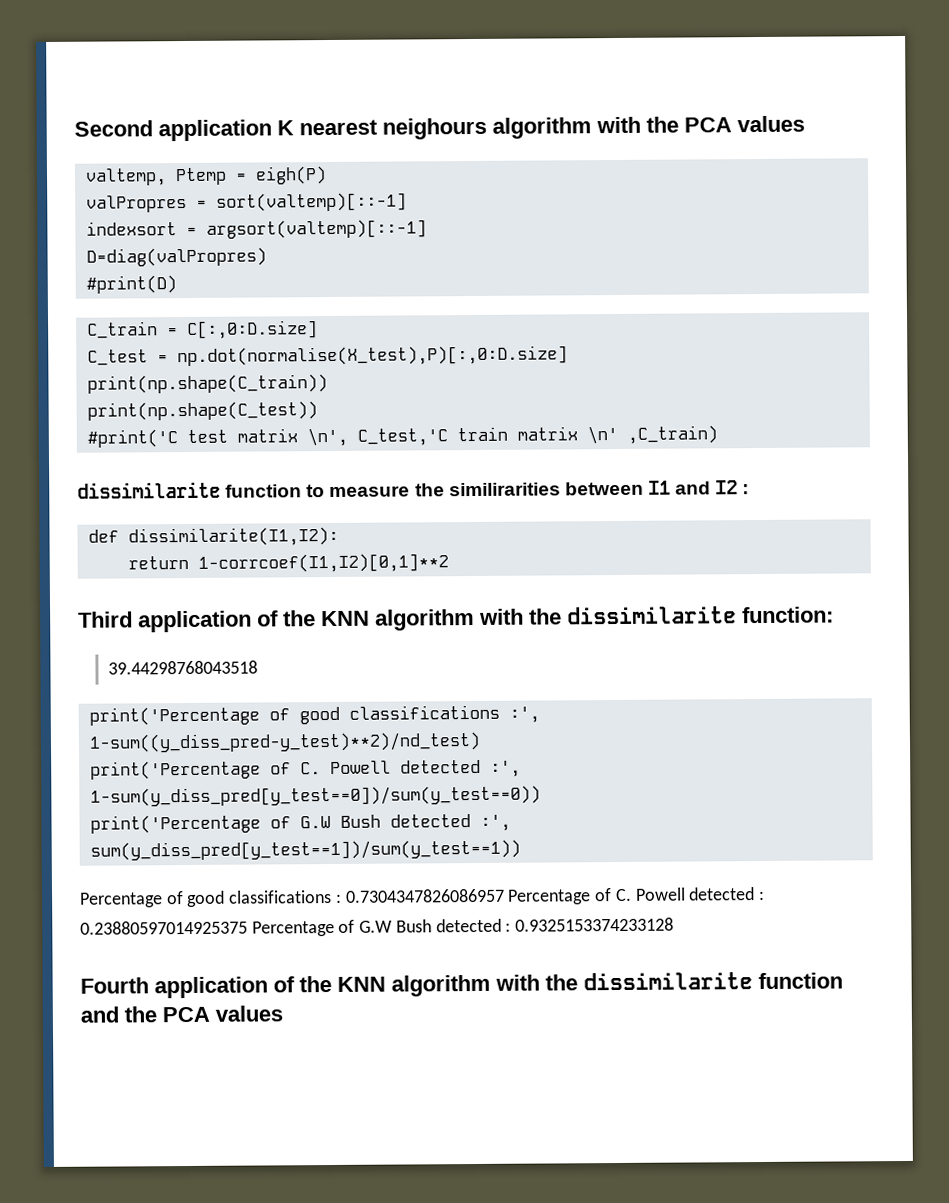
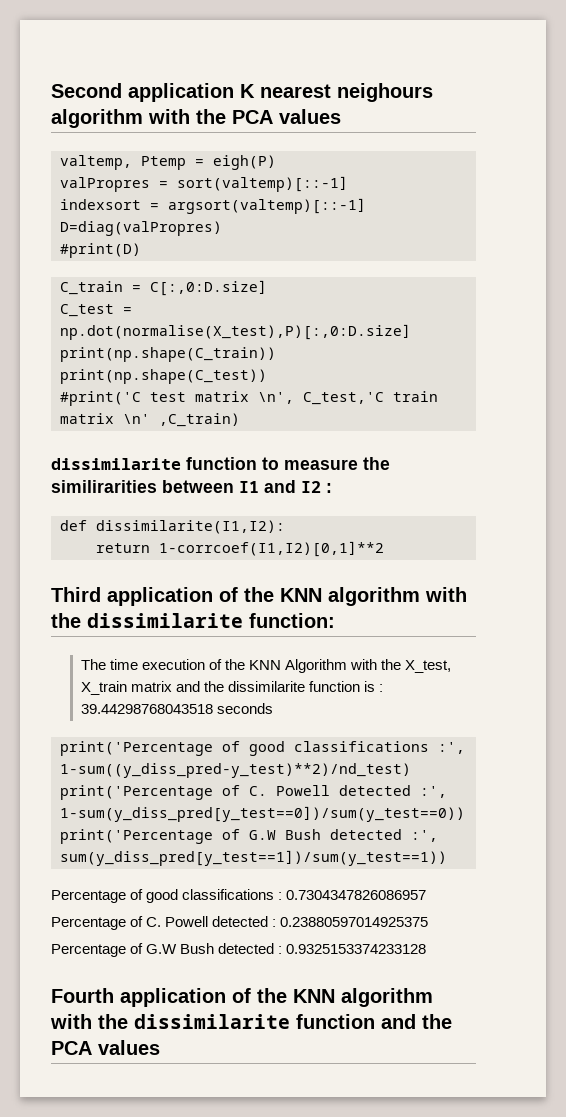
- 39.44298768043518
+ The time execution of the KNN Algorithm with the X_test, X_train matrix and the dissimilarite function is : 39.44298768043518 seconds
- Percentage of good classifications : 0.7304347826086957 Percentage of C. Powell detected : 0.23880597014925375 Percentage of G.W Bush detected : 0.9325153374233128
+ Percentage of good classifications : 0.7304347826086957
+ Percentage of C. Powell detected : 0.23880597014925375
+ Percentage of G.W Bush detected : 0.9325153374233128

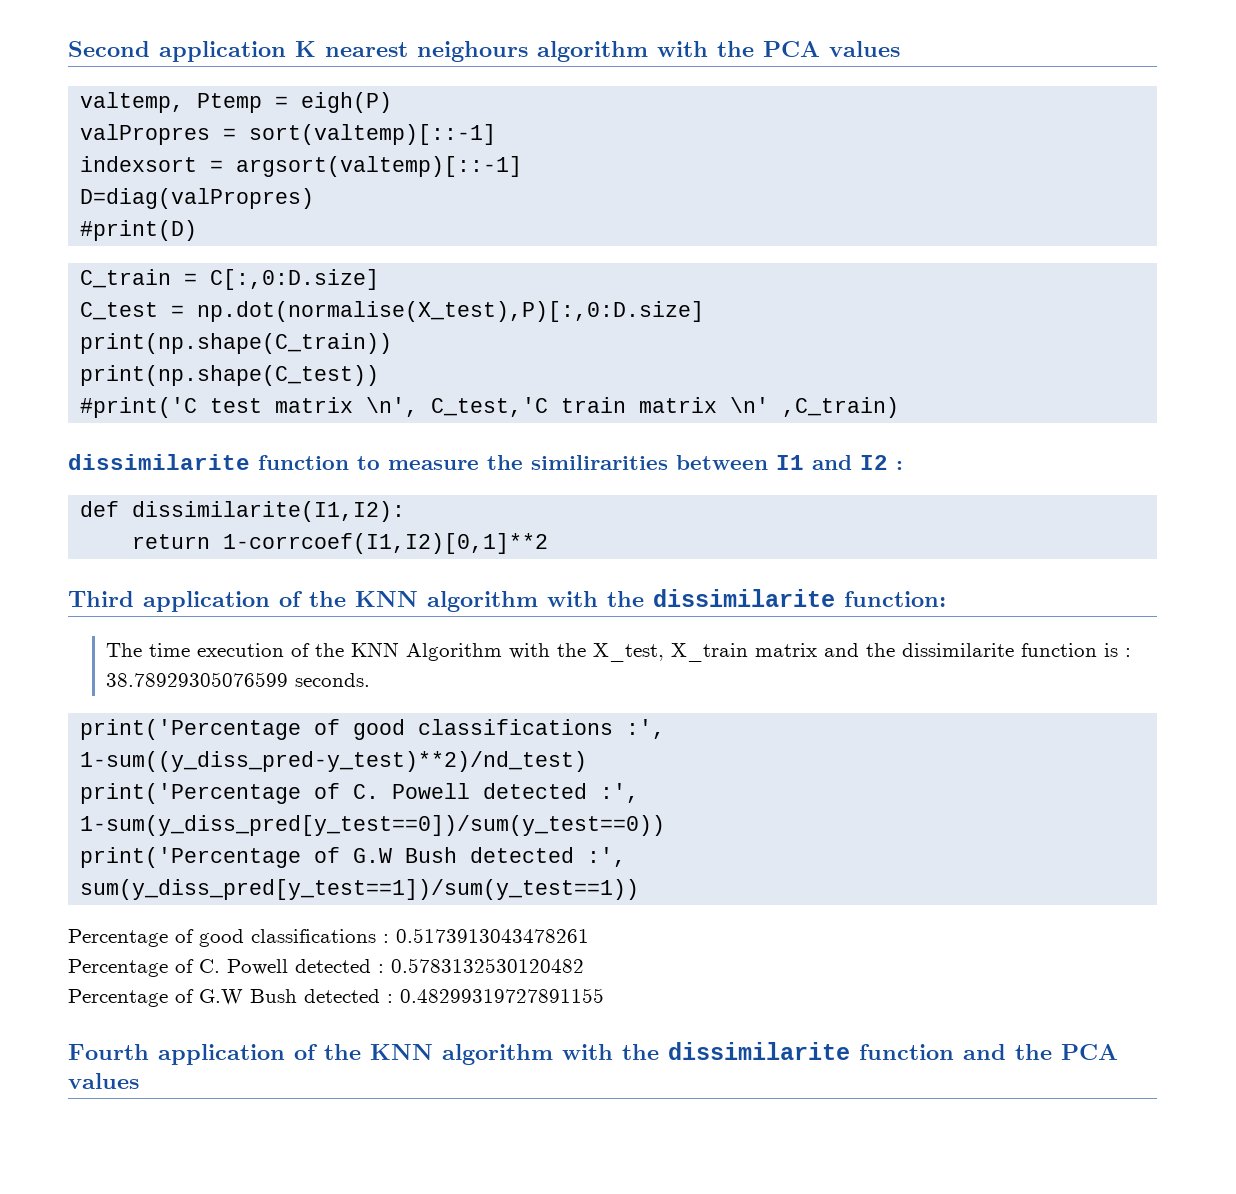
- The time execution of the KNN Algorithm with the X_test, X_train matrix and the dissimilarite function is : 39.44298768043518 seconds
+ The time execution of the KNN Algorithm with the X_test, X_train matrix and the dissimilarite function is : 38.78929305076599 seconds.
- Percentage of good classifications : 0.7304347826086957
+ Percentage of good classifications : 0.5173913043478261
- Percentage of C. Powell detected : 0.23880597014925375
+ Percentage of C. Powell detected : 0.5783132530120482
- Percentage of G.W Bush detected : 0.9325153374233128
+ Percentage of G.W Bush detected : 0.48299319727891155

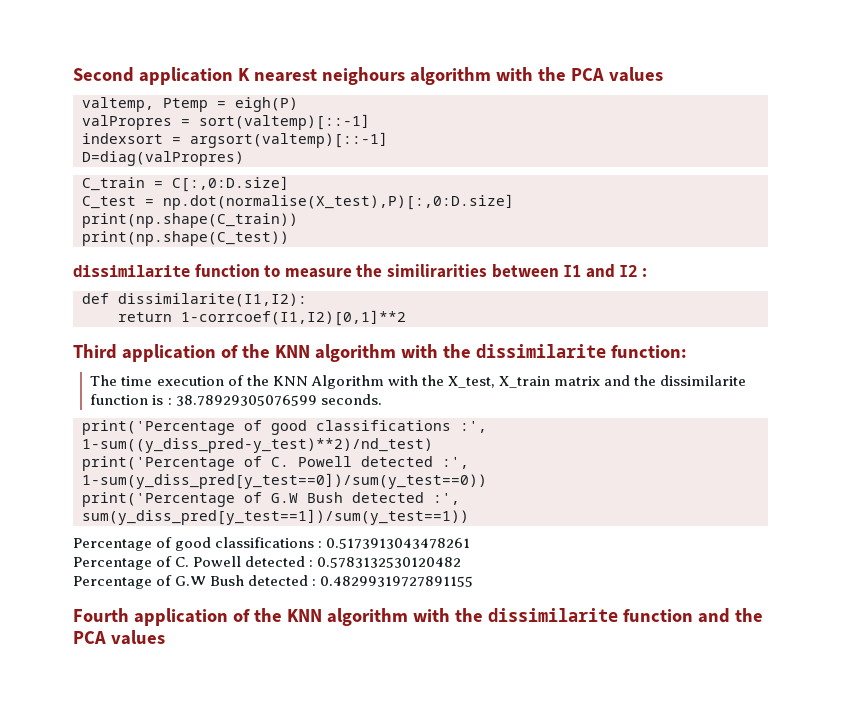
- #print(D)
- #print('C test matrix \n', C_test,'C train matrix \n' ,C_train)

